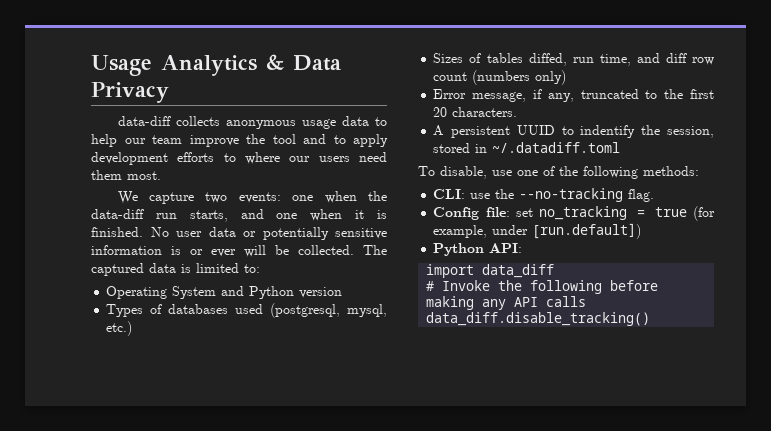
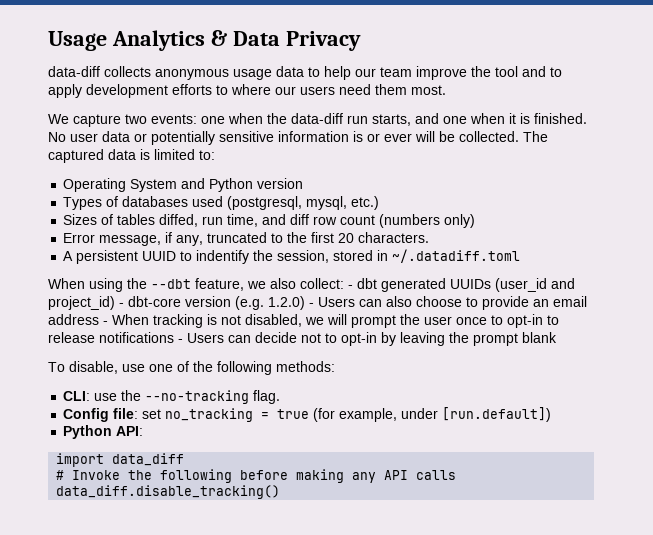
+ When using the --dbt feature, we also collect: - dbt generated UUIDs (user_id and project_id) - dbt-core version (e.g. 1.2.0) - Users can also choose to provide an email address - When tracking is not disabled, we will prompt the user once to opt-in to release notifications - Users can decide not to opt-in by leaving the prompt blank

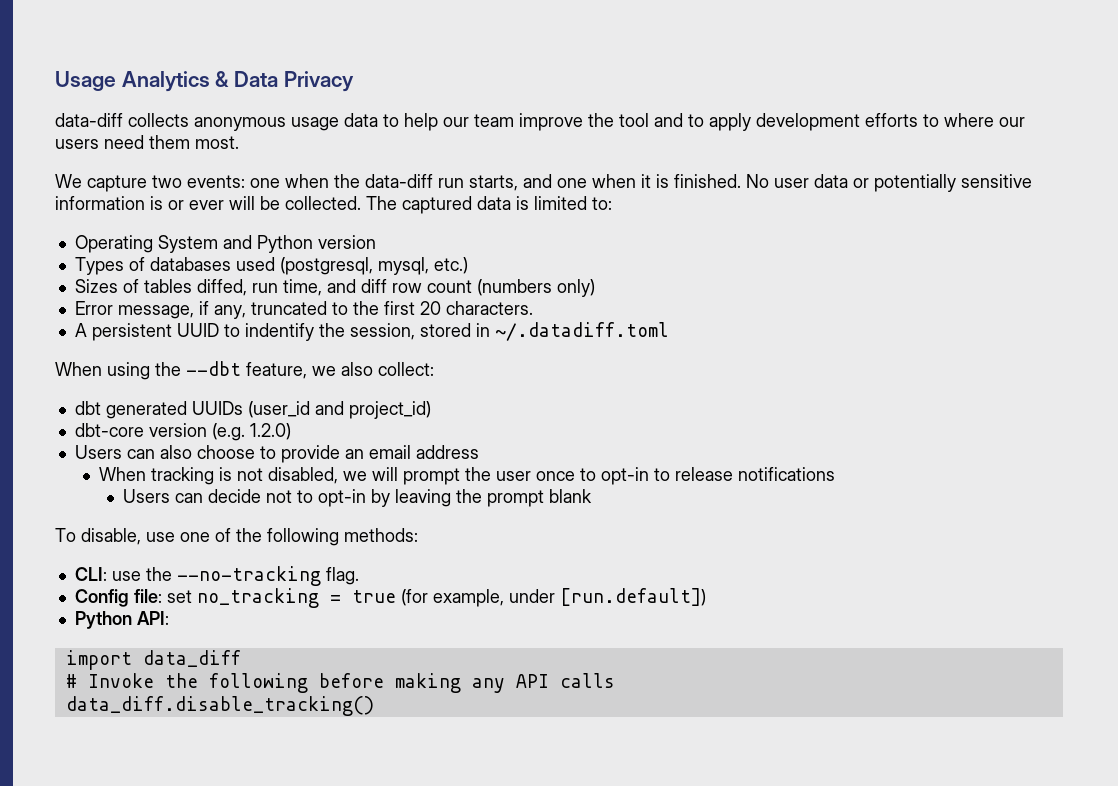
- When using the --dbt feature, we also collect: - dbt generated UUIDs (user_id and project_id) - dbt-core version (e.g. 1.2.0) - Users can also choose to provide an email address - When tracking is not disabled, we will prompt the user once to opt-in to release notifications - Users can decide not to opt-in by leaving the prompt blank
+ When using the --dbt feature, we also collect:
+ dbt generated UUIDs (user_id and project_id)
+ dbt-core version (e.g. 1.2.0)
+ Users can also choose to provide an email address
+ When tracking is not disabled, we will prompt the user once to opt-in to release notifications
+ Users can decide not to opt-in by leaving the prompt blank

